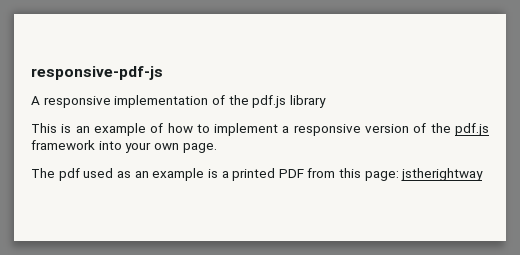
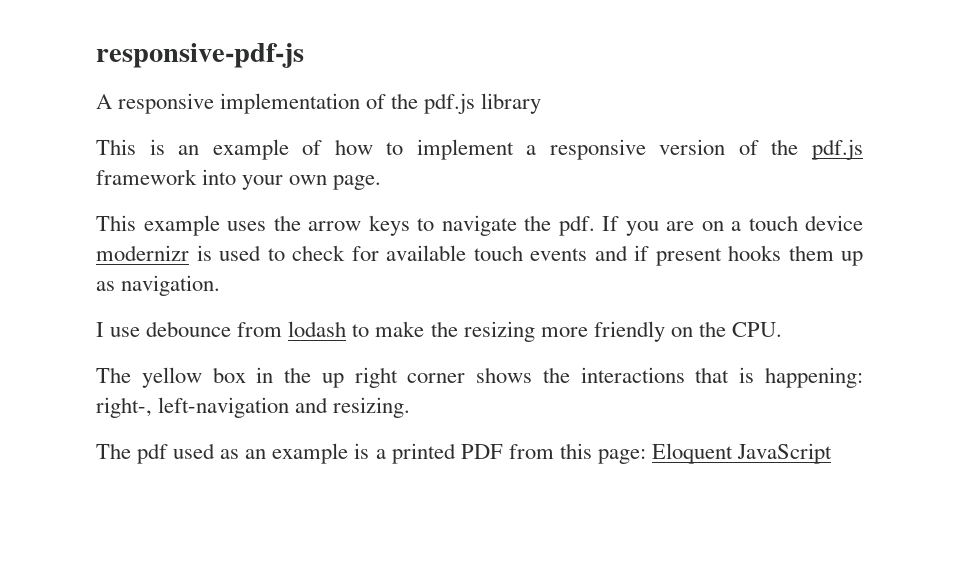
+ This example uses the arrow keys to navigate the pdf. If you are on a touch device modernizr is used to check for available touch events and if present hooks them up as navigation.
+ I use debounce from lodash to make the resizing more friendly on the CPU.
+ The yellow box in the up right corner shows the interactions that is happening: right-, left-navigation and resizing.
- The pdf used as an example is a printed PDF from this page: jstherightway
+ The pdf used as an example is a printed PDF from this page: Eloquent JavaScript

